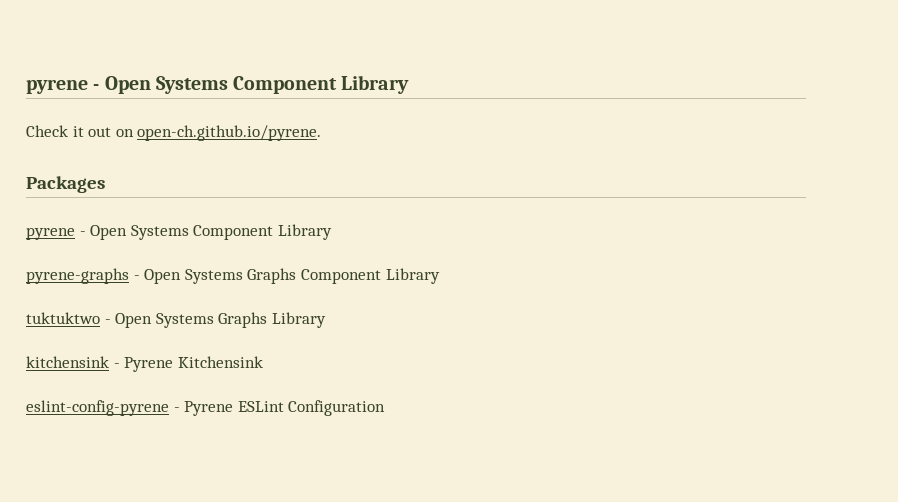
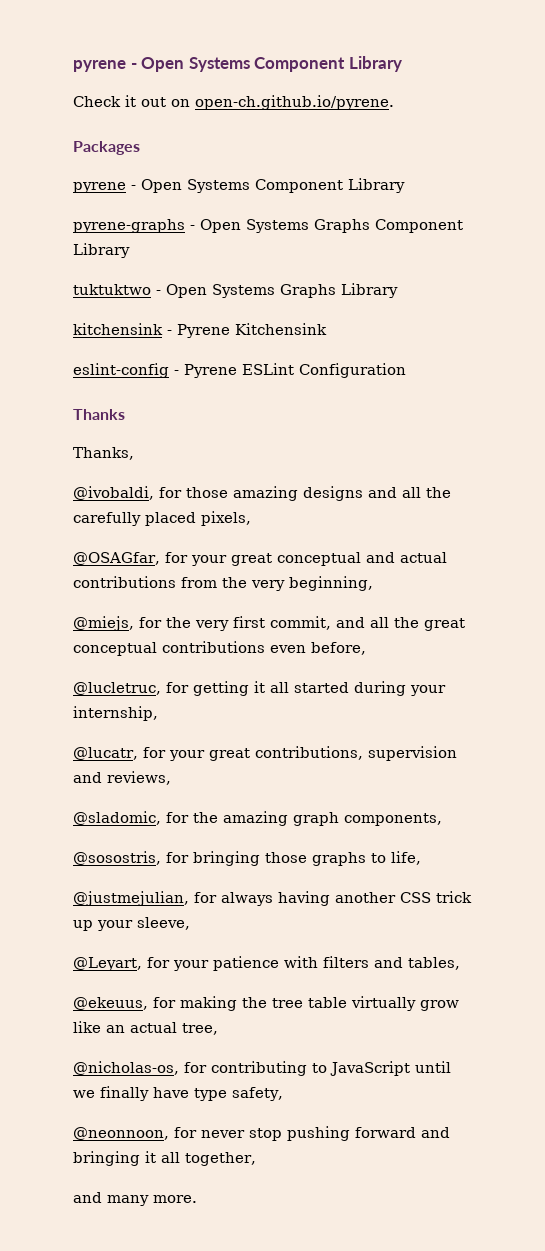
- eslint-config-pyrene - Pyrene ESLint Configuration
+ eslint-config - Pyrene ESLint Configuration
+ Thanks
+ Thanks,
+ @ivobaldi, for those amazing designs and all the carefully placed pixels,
+ @OSAGfar, for your great conceptual and actual contributions from the very beginning,
+ @miejs, for the very first commit, and all the great conceptual contributions even before,
+ @lucletruc, for getting it all started during your internship,
+ @lucatr, for your great contributions, supervision and reviews,
+ @sladomic, for the amazing graph components,
+ @sosostris, for bringing those graphs to life,
+ @justmejulian, for always having another CSS trick up your sleeve,
+ @Leyart, for your patience with filters and tables,
+ @ekeuus, for making the tree table virtually grow like an actual tree,
+ @nicholas-os, for contributing to JavaScript until we finally have type safety,
+ @neonnoon, for never stop pushing forward and bringing it all together,
+ and many more.

